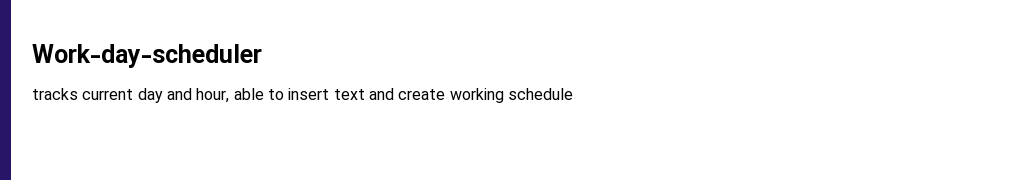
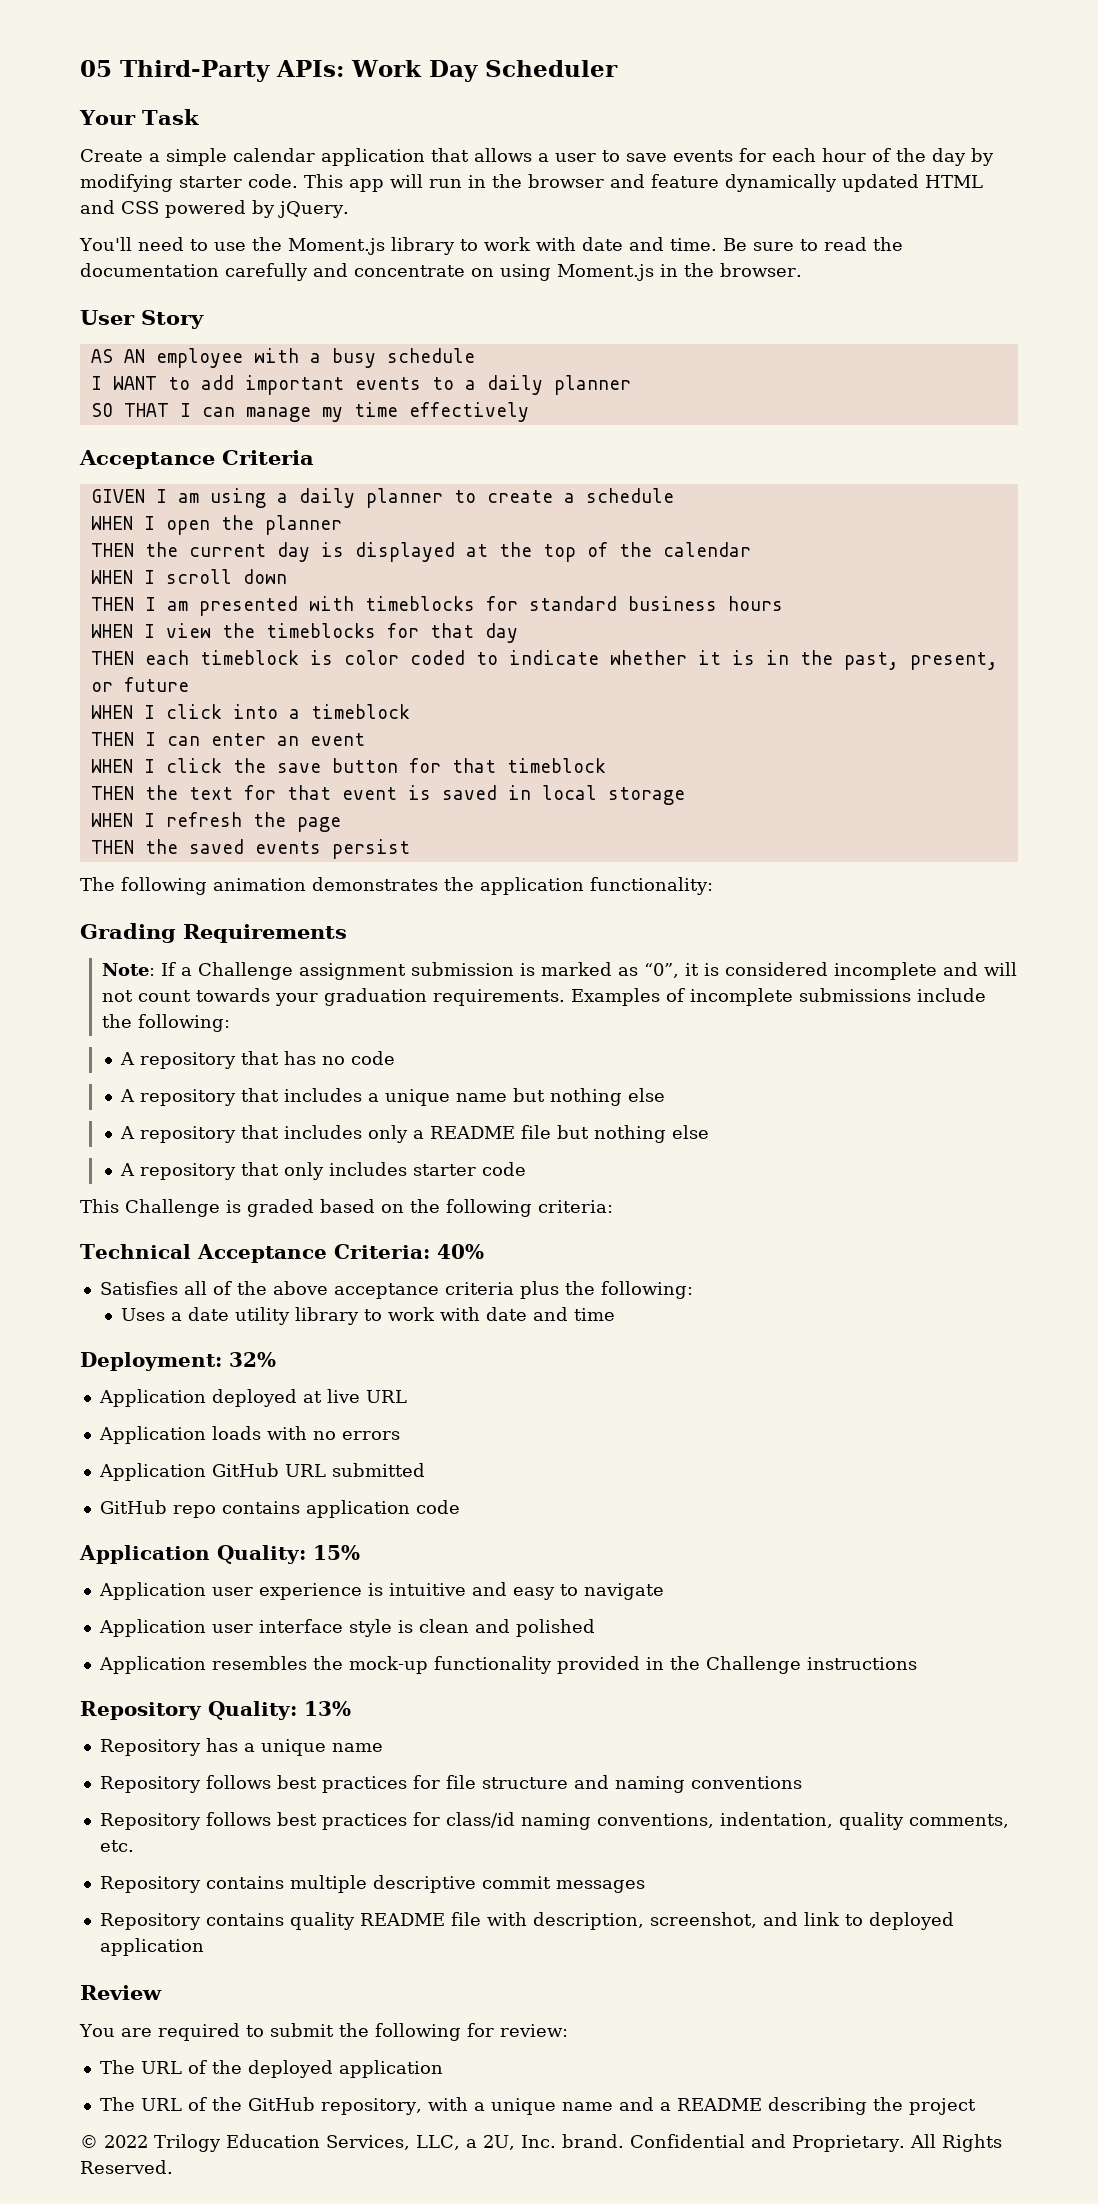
- Work-day-scheduler
- tracks current day and hour, able to insert text and create working schedule
+ 05 Third-Party APIs: Work Day Scheduler
+ Your Task
+ Create a simple calendar application that allows a user to save events for each hour of the day by modifying starter code. This app will run in the browser and feature dynamically updated HTML and CSS powered by jQuery.
+ You'll need to use the Moment.js library to work with date and time. Be sure to read the documentation carefully and concentrate on using Moment.js in the browser.
+ User Story
+ AS AN employee with a busy schedule
+ I WANT to add important events to a daily planner
+ SO THAT I can manage my time effectively
+ Acceptance Criteria
+ GIVEN I am using a daily planner to create a schedule
+ WHEN I open the planner
+ THEN the current day is displayed at the top of the calendar
+ WHEN I scroll down
+ THEN I am presented with timeblocks for standard business hours
+ WHEN I view the timeblocks for that day
+ THEN each timeblock is color coded to indicate whether it is in the past, present, or future
+ WHEN I click into a timeblock
+ THEN I can enter an event
+ WHEN I click the save button for that timeblock
+ THEN the text for that event is saved in local storage
+ WHEN I refresh the page
+ THEN the saved events persist
+ The following animation demonstrates the application functionality:
+ Grading Requirements
+ Note: If a Challenge assignment submission is marked as “0”, it is considered incomplete and will not count towards your graduation requirements. Examples of incomplete submissions include the following:
+ A repository that has no code
+ A repository that includes a unique name but nothing else
+ A repository that includes only a README file but nothing else
+ A repository that only includes starter code
+ This Challenge is graded based on the following criteria:
+ Technical Acceptance Criteria: 40%
+ Satisfies all of the above acceptance criteria plus the following:
+ Uses a date utility library to work with date and time
+ Deployment: 32%
+ Application deployed at live URL
+ Application loads with no errors
+ Application GitHub URL submitted
+ GitHub repo contains application code
+ Application Quality: 15%
+ Application user experience is intuitive and easy to navigate
+ Application user interface style is clean and polished
+ Application resembles the mock-up functionality provided in the Challenge instructions
+ Repository Quality: 13%
+ Repository has a unique name
+ Repository follows best practices for file structure and naming conventions
+ Repository follows best practices for class/id naming conventions, indentation, quality comments, etc.
+ Repository contains multiple descriptive commit messages
+ Repository contains quality README file with description, screenshot, and link to deployed application
+ Review
+ You are required to submit the following for review:
+ The URL of the deployed application
+ The URL of the GitHub repository, with a unique name and a README describing the project
+ © 2022 Trilogy Education Services, LLC, a 2U, Inc. brand. Confidential and Proprietary. All Rights Reserved.

